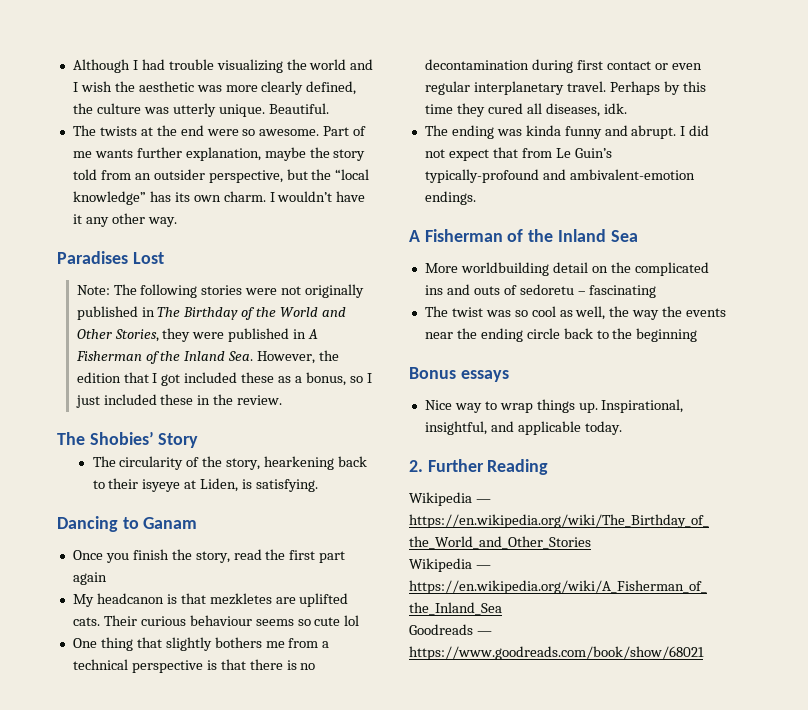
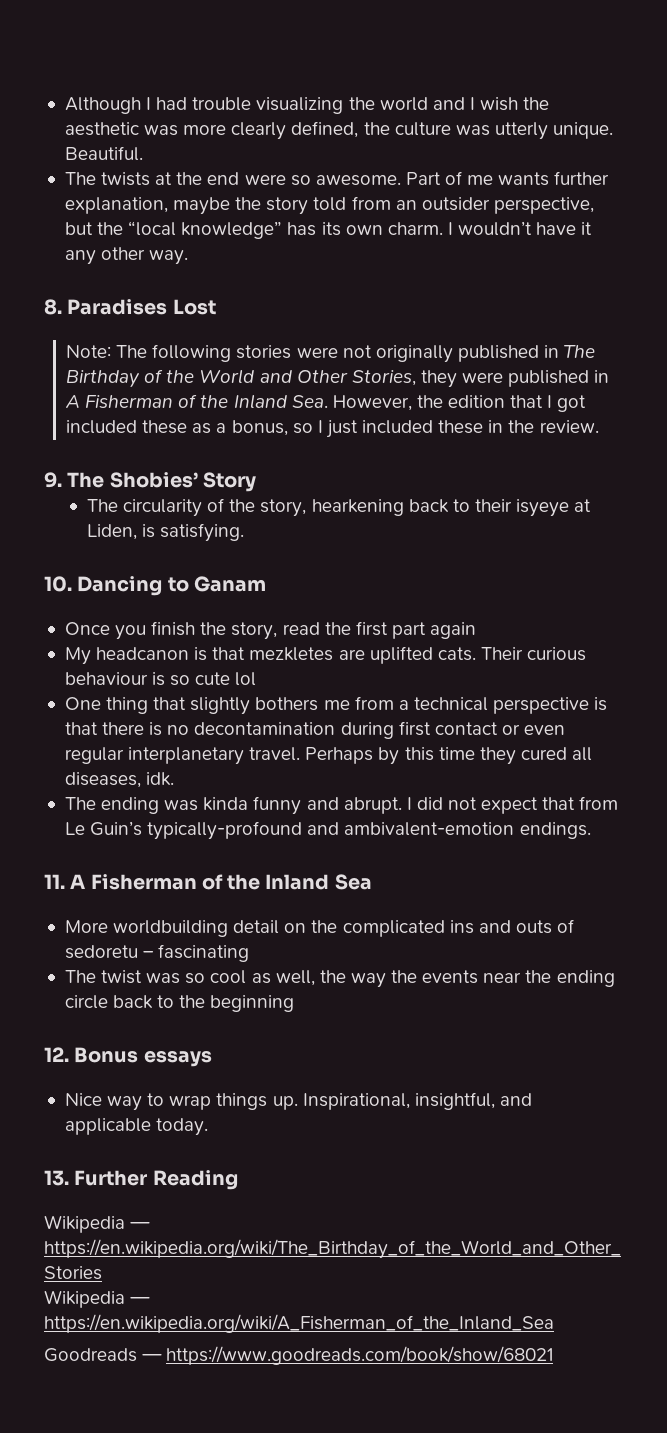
- Paradises Lost
+ 8. Paradises Lost
- The Shobies’ Story
+ 9. The Shobies’ Story
- Dancing to Ganam
+ 10. Dancing to Ganam
- Their curious behaviour seems so cute lol
+ Their curious behaviour is so cute lol
- A Fisherman of the Inland Sea
+ 11. A Fisherman of the Inland Sea
- Bonus essays
+ 12. Bonus essays
- 2. Further Reading
+ 13. Further Reading

